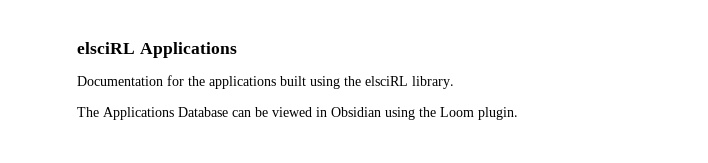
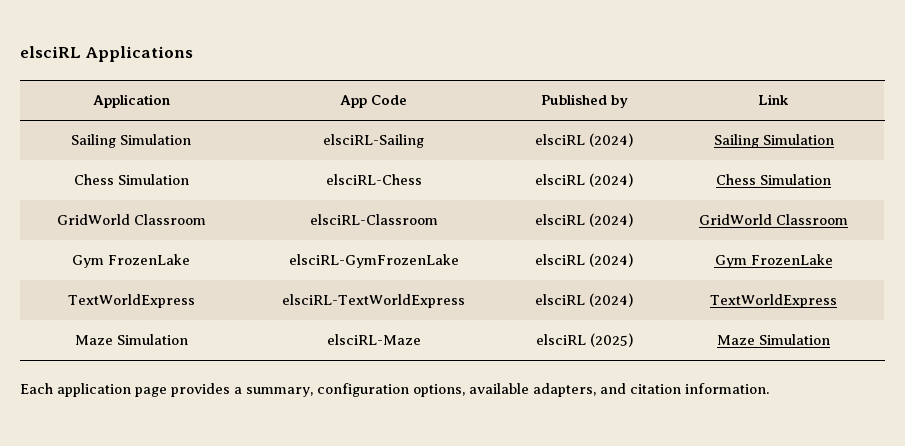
- Documentation for the applications built using the elsciRL library.
- The Applications Database can be viewed in Obsidian using the Loom plugin.
+ Application | App Code | Published by | Link
+ Sailing Simulation | elsciRL-Sailing | elsciRL (2024) | Sailing Simulation
+ Chess Simulation | elsciRL-Chess | elsciRL (2024) | Chess Simulation
+ GridWorld Classroom | elsciRL-Classroom | elsciRL (2024) | GridWorld Classroom
+ Gym FrozenLake | elsciRL-GymFrozenLake | elsciRL (2024) | Gym FrozenLake
+ TextWorldExpress | elsciRL-TextWorldExpress | elsciRL (2024) | TextWorldExpress
+ Maze Simulation | elsciRL-Maze | elsciRL (2025) | Maze Simulation
+ Each application page provides a summary, configuration options, available adapters, and citation information.

